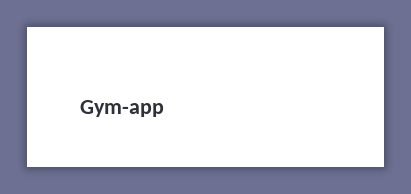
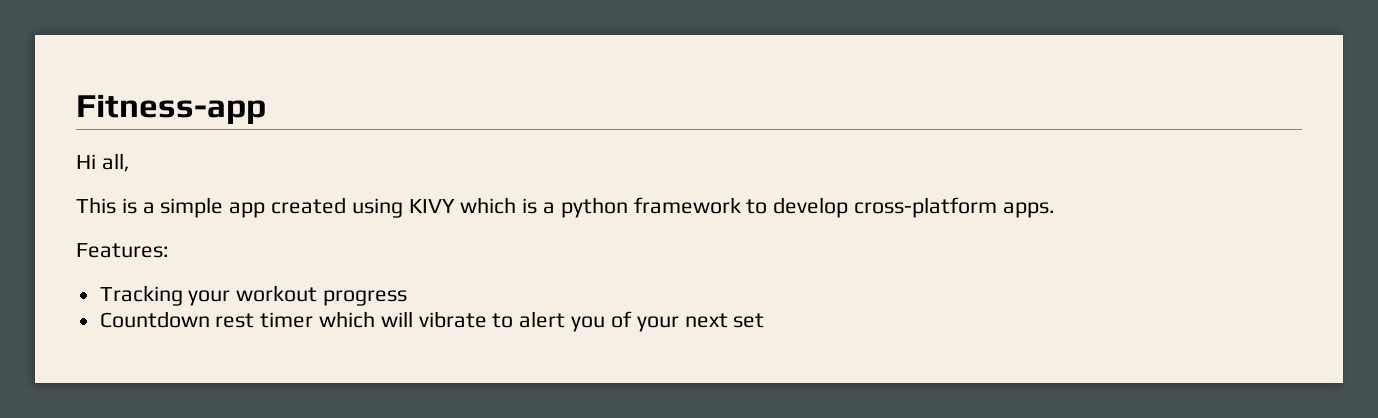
- Gym-app
+ Fitness-app
+ Hi all,
+ This is a simple app created using KIVY which is a python framework to develop cross-platform apps.
+ Features:
+ Tracking your workout progress
+ Countdown rest timer which will vibrate to alert you of your next set

